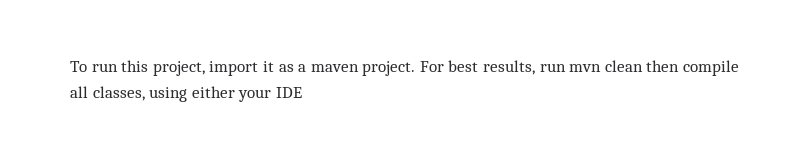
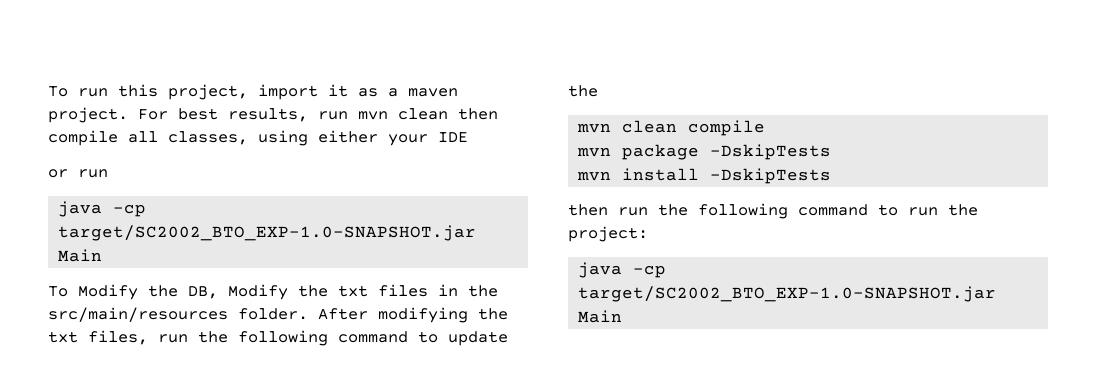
+ or run
+ java -cp target/SC2002_BTO_EXP-1.0-SNAPSHOT.jar Main
+ To Modify the DB, Modify the txt files in the src/main/resources folder. After modifying the txt files, run the following command to update the
+ mvn clean compile
+ mvn package -DskipTests
+ mvn install -DskipTests
+ then run the following command to run the project:
+ java -cp target/SC2002_BTO_EXP-1.0-SNAPSHOT.jar Main

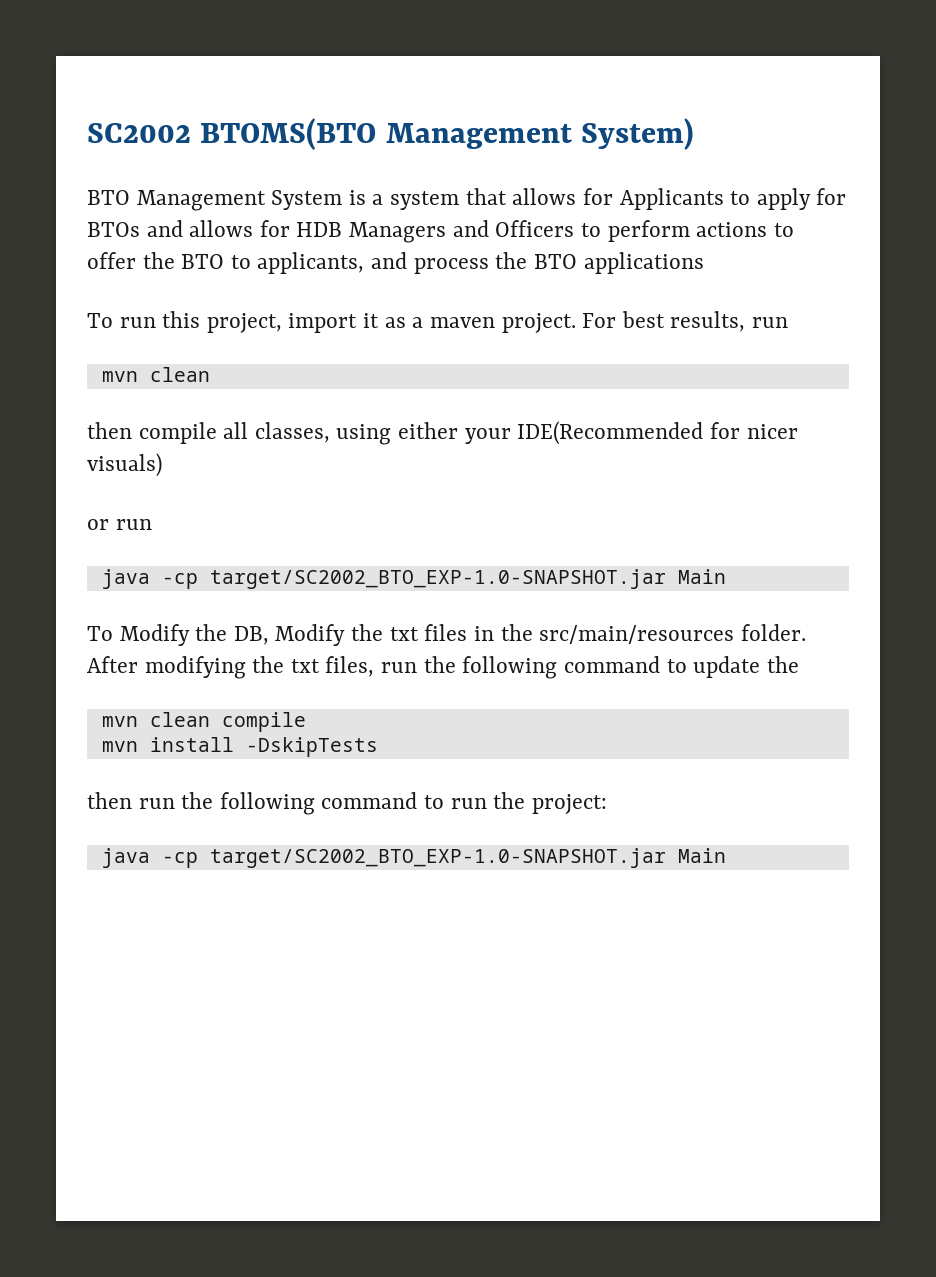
+ SC2002 BTOMS(BTO Management System)
+ BTO Management System is a system that allows for Applicants to apply for BTOs and allows for HDB Managers and Officers to perform actions to offer the BTO to applicants, and process the BTO applications
- For best results, run mvn clean then compile all classes, using either your IDE
+ For best results, run
+ mvn clean
+ then compile all classes, using either your IDE(Recommended for nicer visuals)
- mvn package -DskipTests

